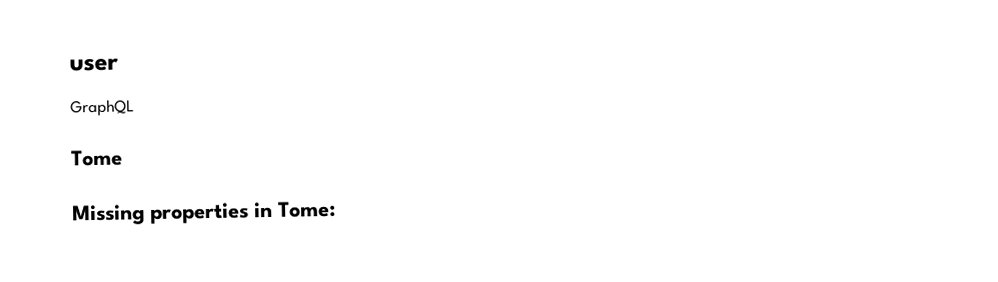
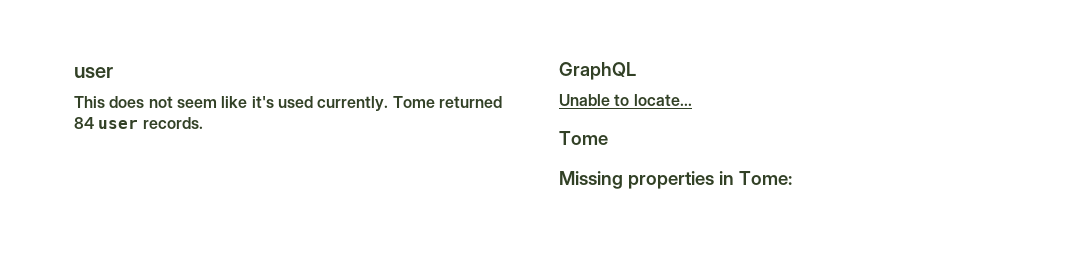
+ This does not seem like it's used currently. Tome returned 84 user records.
  GraphQL
+ Unable to locate...

